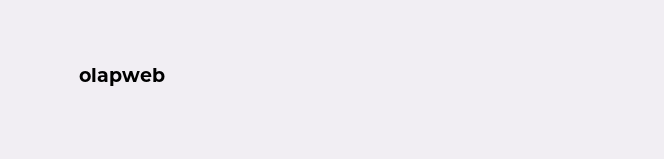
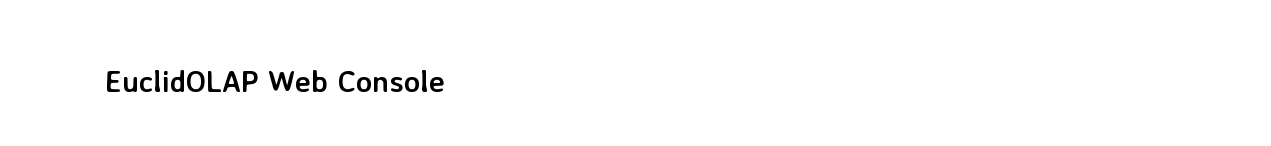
- olapweb
+ EuclidOLAP Web Console

